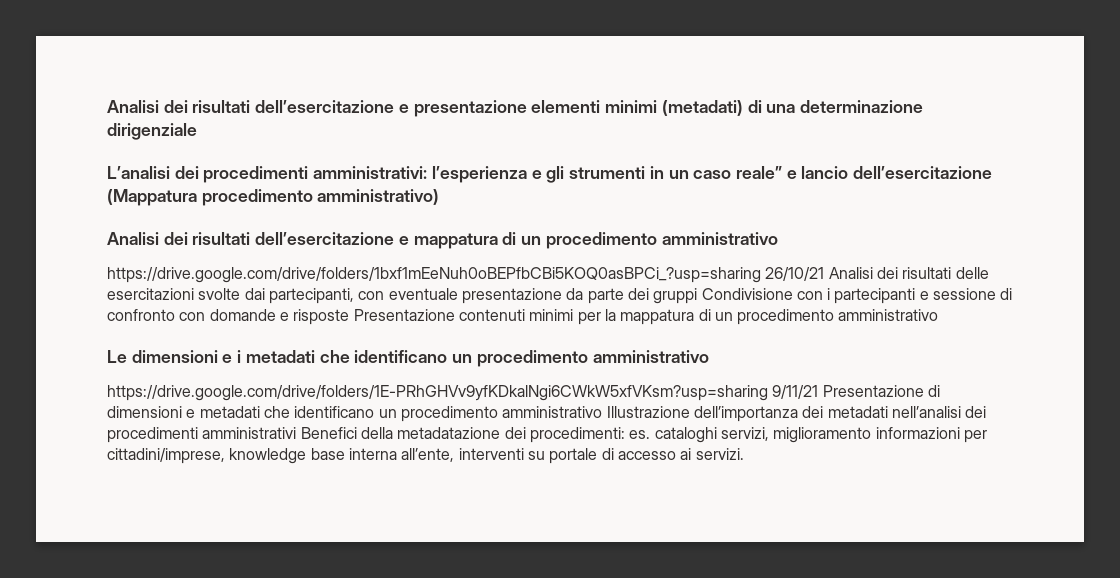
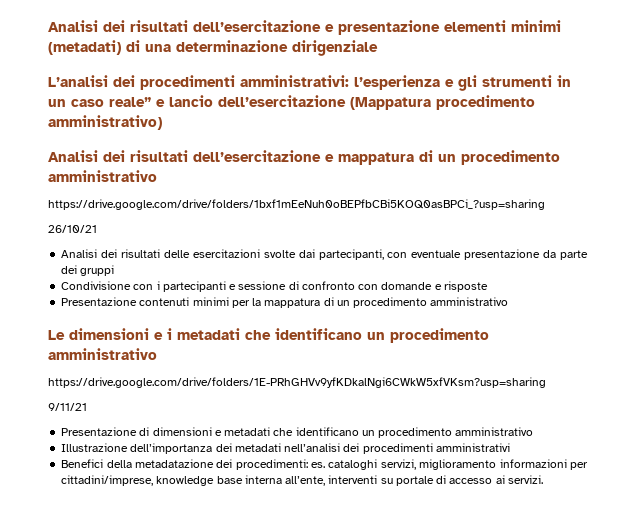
- https://drive.google.com/drive/folders/1bxf1mEeNuh0oBEPfbCBi5KOQ0asBPCi_?usp=sharing 26/10/21 Analisi dei risultati delle esercitazioni svolte dai partecipanti, con eventuale presentazione da parte dei gruppi Condivisione con i partecipanti e sessione di confronto con domande e risposte Presentazione contenuti minimi per la mappatura di un procedimento amministrativo
+ https://drive.google.com/drive/folders/1bxf1mEeNuh0oBEPfbCBi5KOQ0asBPCi_?usp=sharing
+ 26/10/21
+ Analisi dei risultati delle esercitazioni svolte dai partecipanti, con eventuale presentazione da parte dei gruppi
+ Condivisione con i partecipanti e sessione di confronto con domande e risposte
+ Presentazione contenuti minimi per la mappatura di un procedimento amministrativo
- https://drive.google.com/drive/folders/1E-PRhGHVv9yfKDkalNgi6CWkW5xfVKsm?usp=sharing 9/11/21 Presentazione di dimensioni e metadati che identificano un procedimento amministrativo Illustrazione dell’importanza dei metadati nell’analisi dei procedimenti amministrativi Benefici della metadatazione dei procedimenti: es. cataloghi servizi, miglioramento informazioni per cittadini/imprese, knowledge base interna all’ente, interventi su portale di accesso ai servizi.
+ https://drive.google.com/drive/folders/1E-PRhGHVv9yfKDkalNgi6CWkW5xfVKsm?usp=sharing
+ 9/11/21
+ Presentazione di dimensioni e metadati che identificano un procedimento amministrativo
+ Illustrazione dell’importanza dei metadati nell’analisi dei procedimenti amministrativi
+ Benefici della metadatazione dei procedimenti: es. cataloghi servizi, miglioramento informazioni per cittadini/imprese, knowledge base interna all’ente, interventi su portale di accesso ai servizi.

